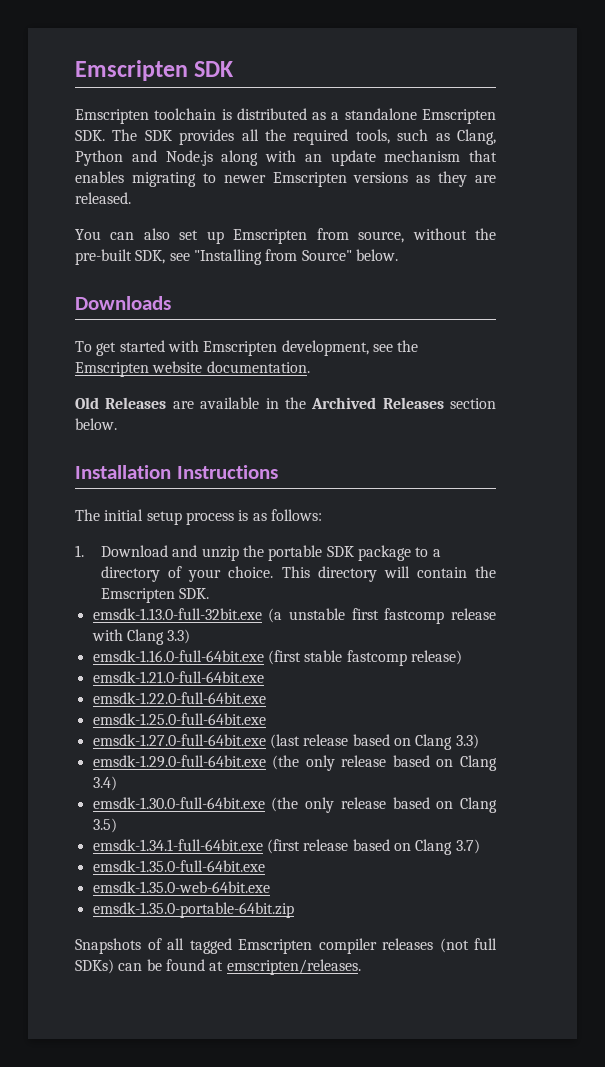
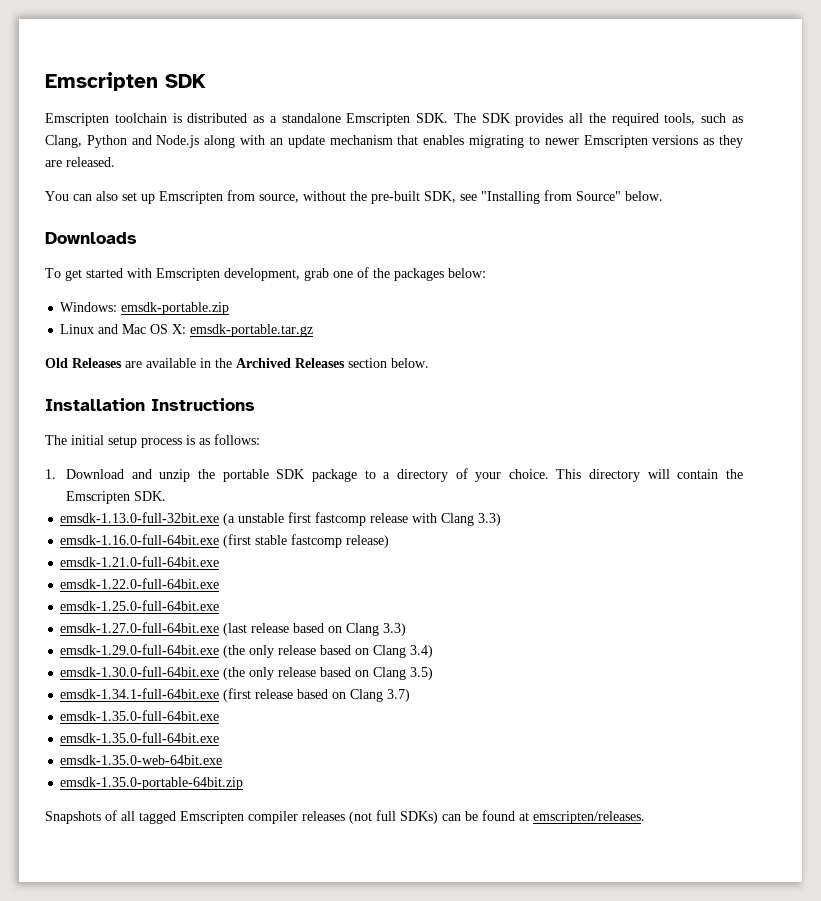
- To get started with Emscripten development, see the Emscripten website documentation.
+ To get started with Emscripten development, grab one of the packages below:
+ Windows: emsdk-portable.zip
+ Linux and Mac OS X: emsdk-portable.tar.gz
  emsdk-1.34.1-full-64bit.exe (first release based on Clang 3.7)
+ emsdk-1.35.0-full-64bit.exe

